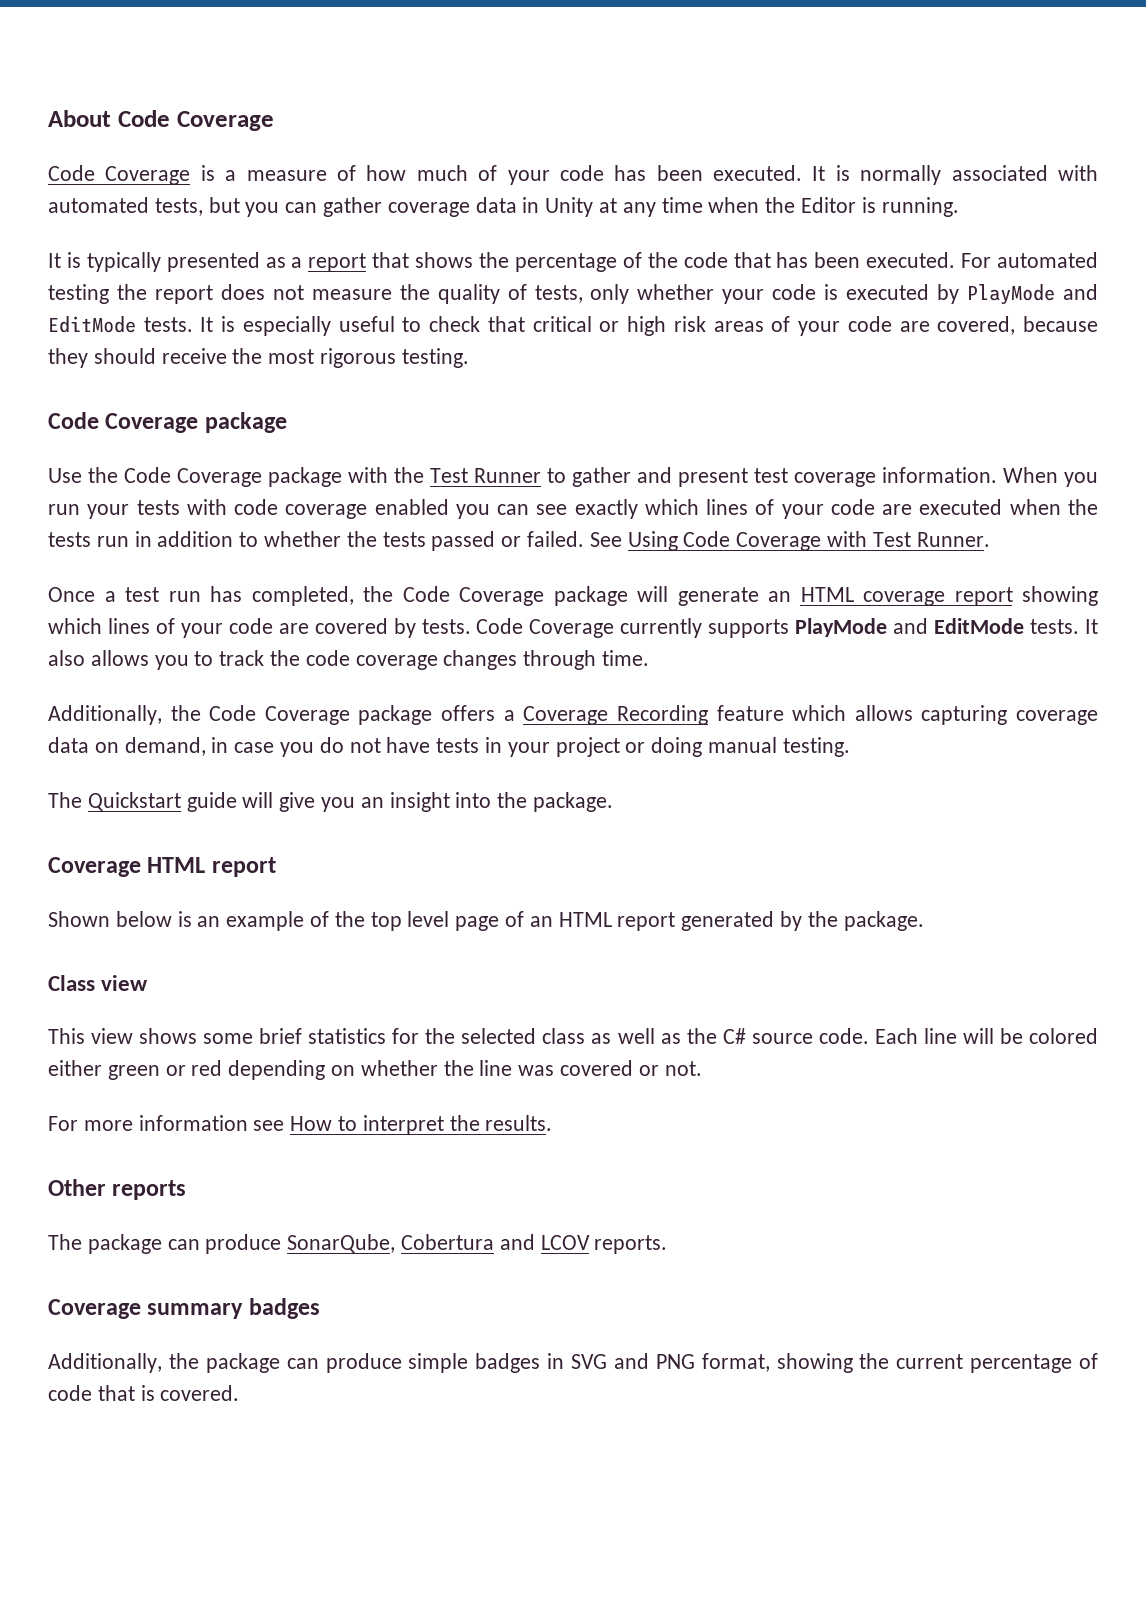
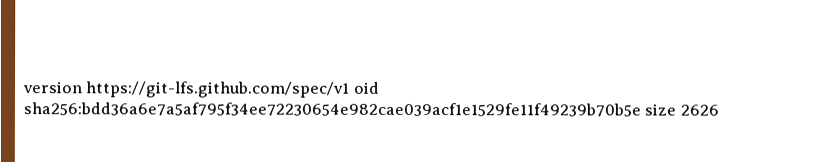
- About Code Coverage
- Code Coverage is a measure of how much of your code has been executed. It is normally associated with automated tests, but you can gather coverage data in Unity at any time when the Editor is running.
- It is typically presented as a report that shows the percentage of the code that has been executed. For automated testing the report does not measure the quality of tests, only whether your code is executed by PlayMode and EditMode tests. It is especially useful to check that critical or high risk areas of your code are covered, because they should receive the most rigorous testing.
- Code Coverage package
- Use the Code Coverage package with the Test Runner to gather and present test coverage information. When you run your tests with code coverage enabled you can see exactly which lines of your code are executed when the tests run in addition to whether the tests passed or failed. See Using Code Coverage with Test Runner.
- Once a test run has completed, the Code Coverage package will generate an HTML coverage report showing which lines of your code are covered by tests. Code Coverage currently supports PlayMode and EditMode tests. It also allows you to track the code coverage changes through time.
- Additionally, the Code Coverage package offers a Coverage Recording feature which allows capturing coverage data on demand, in case you do not have tests in your project or doing manual testing.
- The Quickstart guide will give you an insight into the package.
- Coverage HTML report
- Shown below is an example of the top level page of an HTML report generated by the package.
- Class view
- This view shows some brief statistics for the selected class as well as the C# source code. Each line will be colored either green or red depending on whether the line was covered or not.
- For more information see How to interpret the results.
- Other reports
- The package can produce SonarQube, Cobertura and LCOV reports.
- Coverage summary badges
- Additionally, the package can produce simple badges in SVG and PNG format, showing the current percentage of code that is covered.
+ version https://git-lfs.github.com/spec/v1 oid sha256:bdd36a6e7a5af795f34ee72230654e982cae039acf1e1529fe11f49239b70b5e size 2626

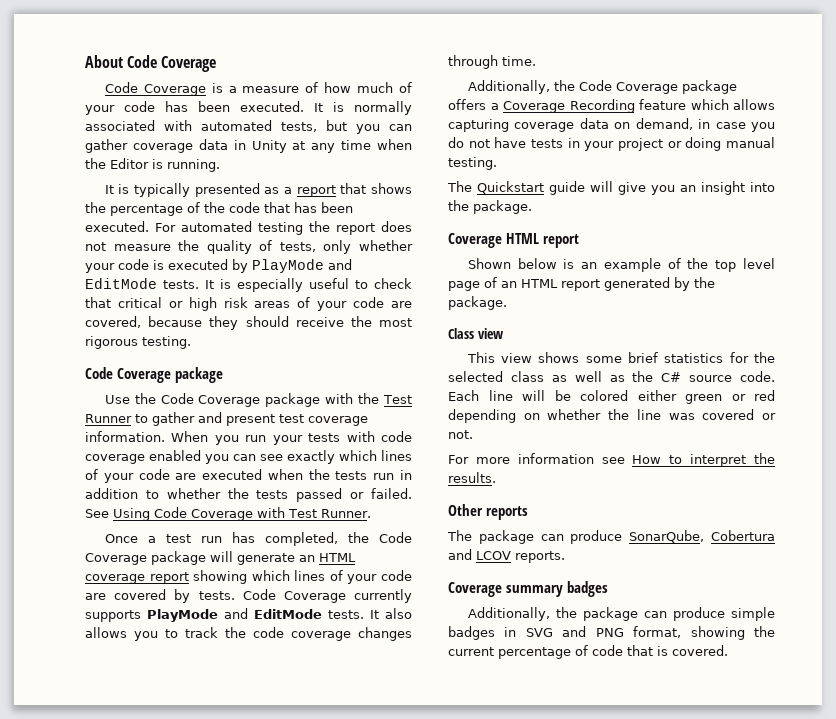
- version https://git-lfs.github.com/spec/v1 oid sha256:bdd36a6e7a5af795f34ee72230654e982cae039acf1e1529fe11f49239b70b5e size 2626
+ About Code Coverage
+ Code Coverage is a measure of how much of your code has been executed. It is normally associated with automated tests, but you can gather coverage data in Unity at any time when the Editor is running.
+ It is typically presented as a report that shows the percentage of the code that has been executed. For automated testing the report does not measure the quality of tests, only whether your code is executed by PlayMode and EditMode tests. It is especially useful to check that critical or high risk areas of your code are covered, because they should receive the most rigorous testing.
+ Code Coverage package
+ Use the Code Coverage package with the Test Runner to gather and present test coverage information. When you run your tests with code coverage enabled you can see exactly which lines of your code are executed when the tests run in addition to whether the tests passed or failed. See Using Code Coverage with Test Runner.
+ Once a test run has completed, the Code Coverage package will generate an HTML coverage report showing which lines of your code are covered by tests. Code Coverage currently supports PlayMode and EditMode tests. It also allows you to track the code coverage changes through time.
+ Additionally, the Code Coverage package offers a Coverage Recording feature which allows capturing coverage data on demand, in case you do not have tests in your project or doing manual testing.
+ The Quickstart guide will give you an insight into the package.
+ Coverage HTML report
+ Shown below is an example of the top level page of an HTML report generated by the package.
+ Class view
+ This view shows some brief statistics for the selected class as well as the C# source code. Each line will be colored either green or red depending on whether the line was covered or not.
+ For more information see How to interpret the results.
+ Other reports
+ The package can produce SonarQube, Cobertura and LCOV reports.
+ Coverage summary badges
+ Additionally, the package can produce simple badges in SVG and PNG format, showing the current percentage of code that is covered.

